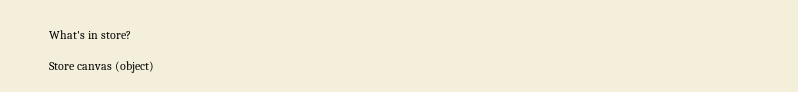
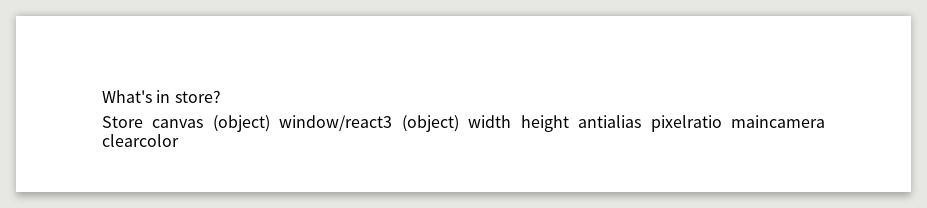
- Store canvas (object)
+ Store canvas (object) window/react3 (object) width height antialias pixelratio maincamera clearcolor

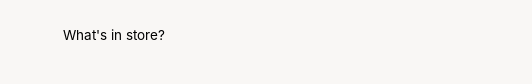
- Store canvas (object) window/react3 (object) width height antialias pixelratio maincamera clearcolor

